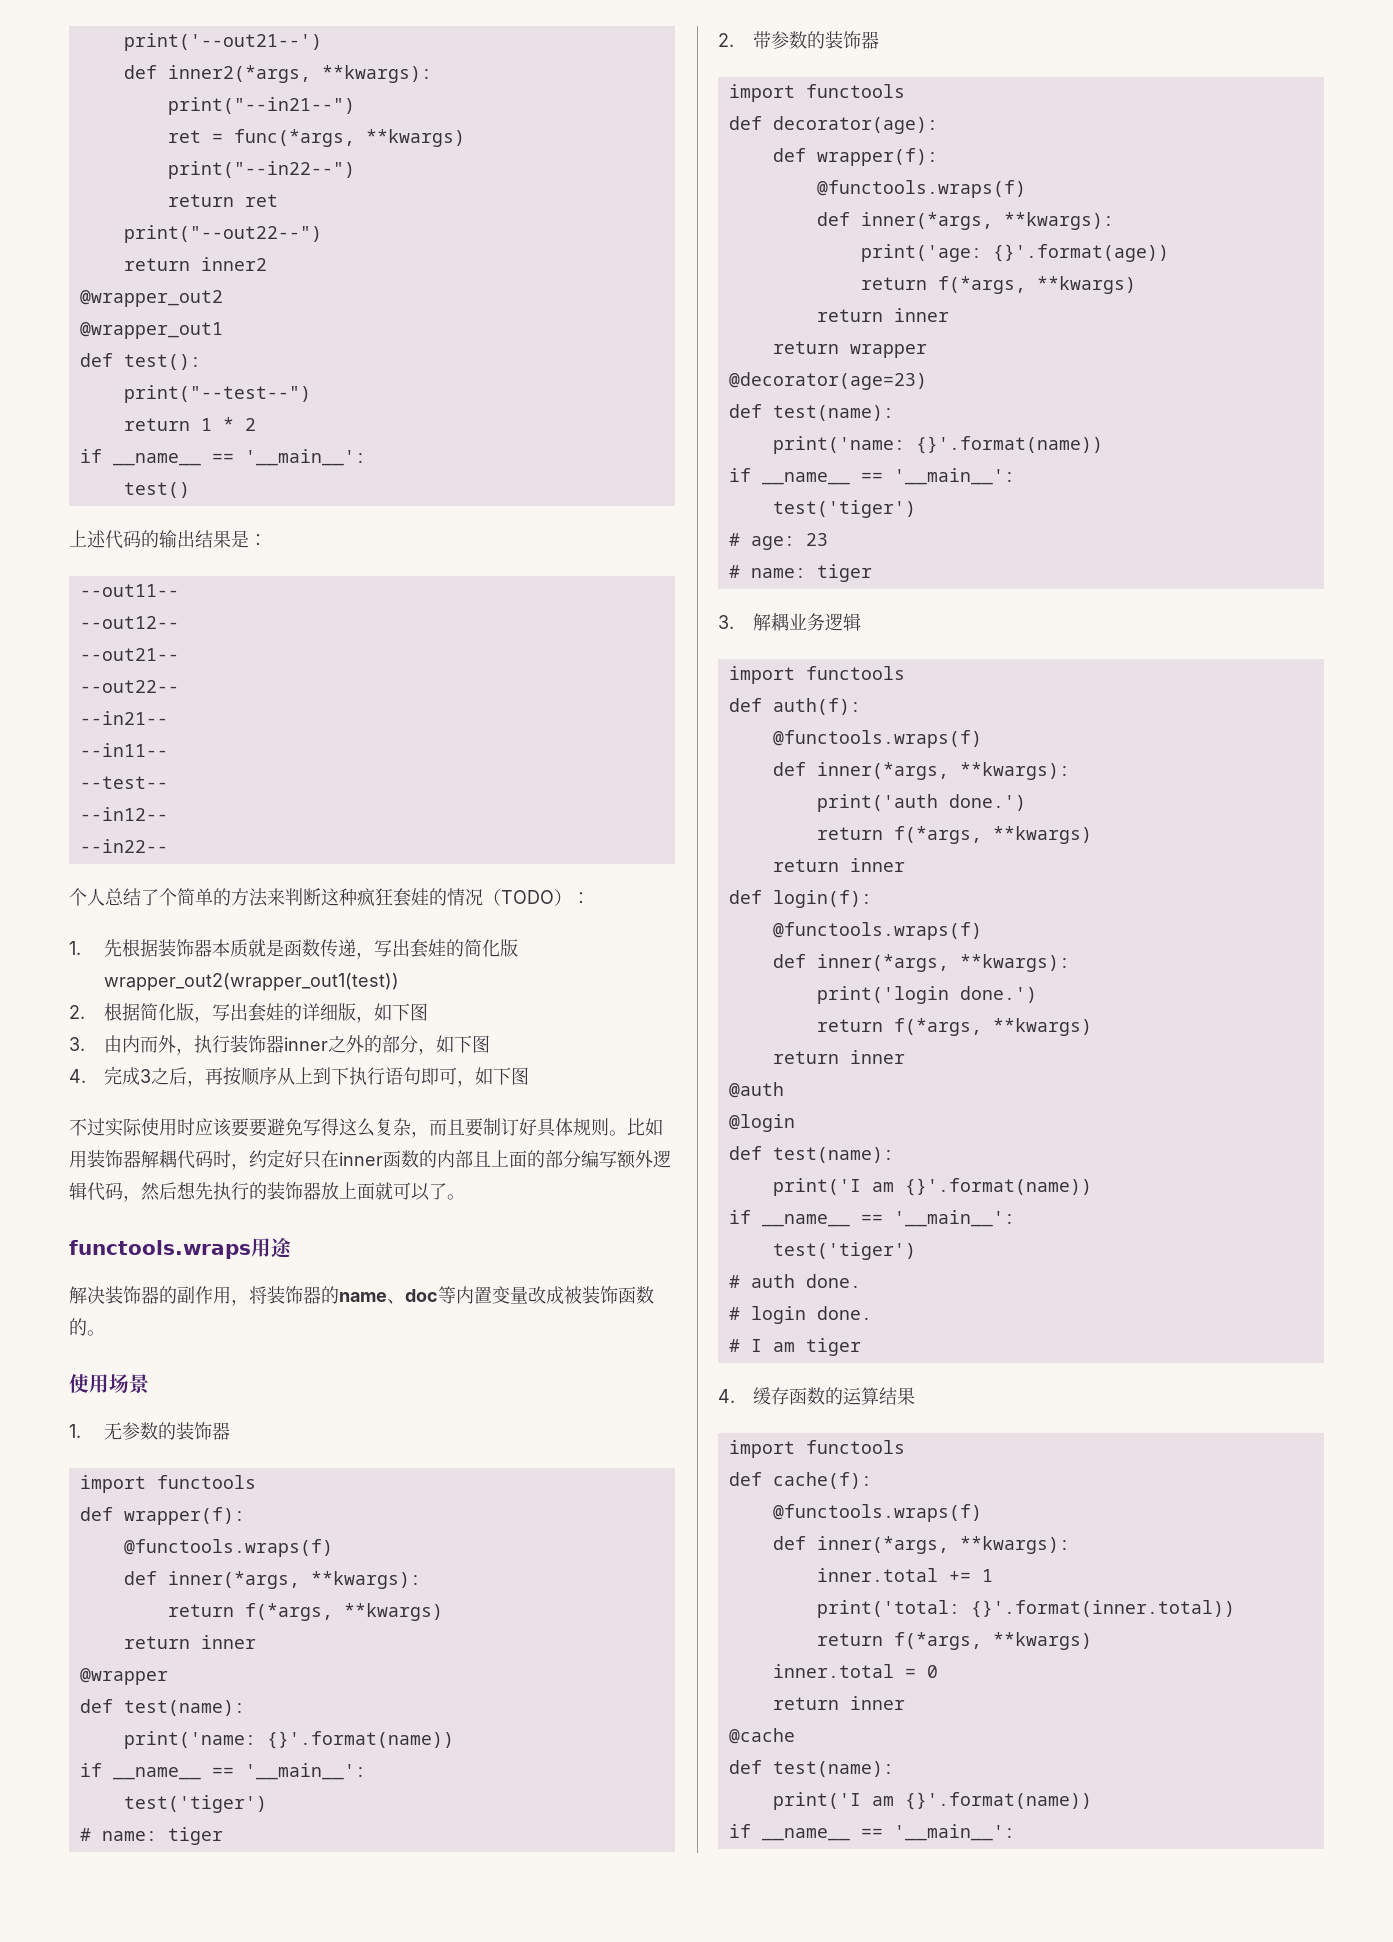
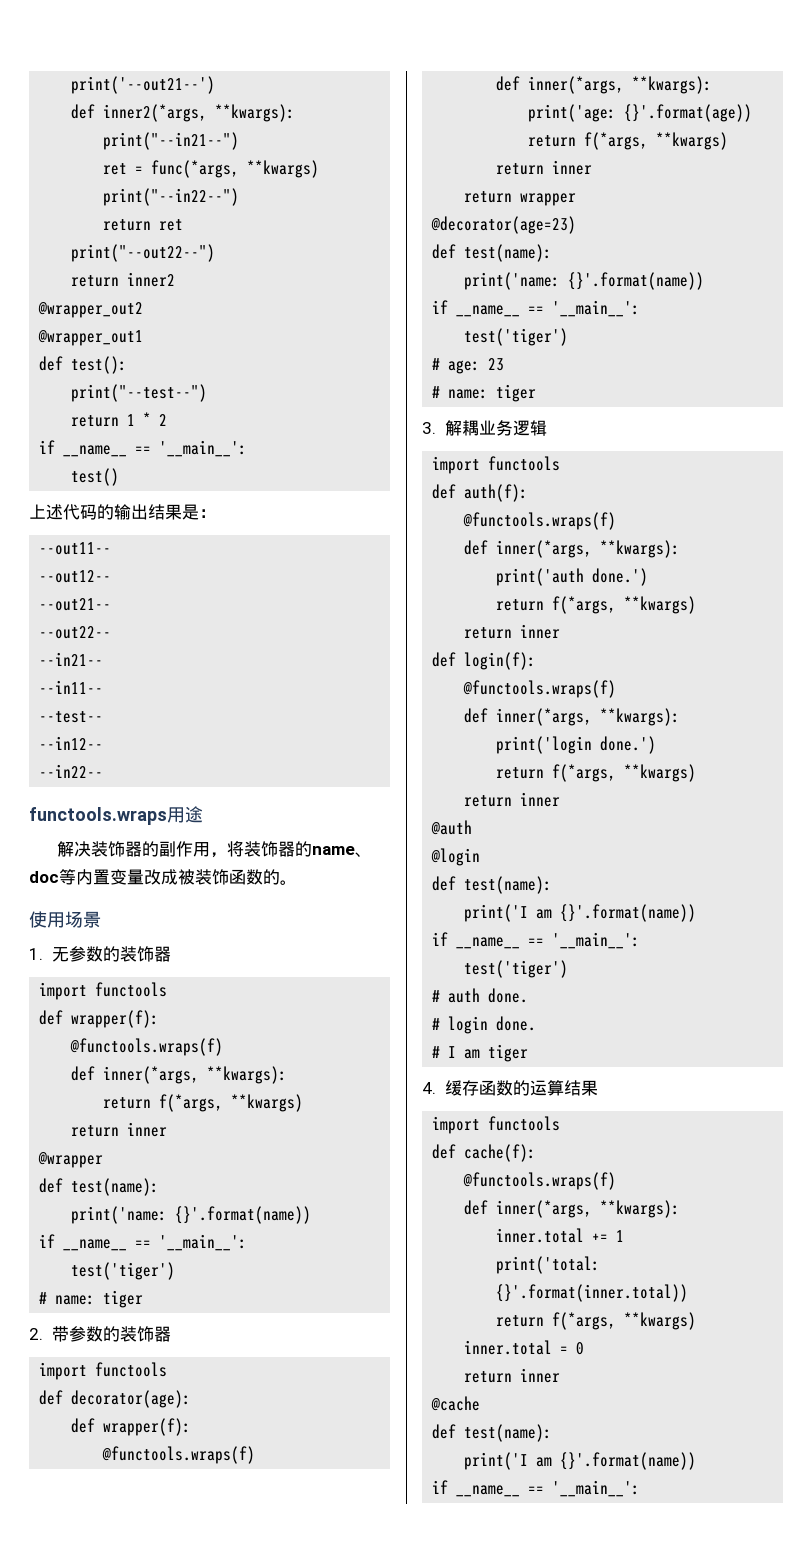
- 个人总结了个简单的方法来判断这种疯狂套娃的情况（TODO）：
- 1.先根据装饰器本质就是函数传递，写出套娃的简化版wrapper_out2(wrapper_out1(test))
- 2.根据简化版，写出套娃的详细版，如下图
- 3.由内而外，执行装饰器inner之外的部分，如下图
- 4.完成3之后，再按顺序从上到下执行语句即可，如下图
- 不过实际使用时应该要要避免写得这么复杂，而且要制订好具体规则。比如用装饰器解耦代码时，约定好只在inner函数的内部且上面的部分编写额外逻辑代码，然后想先执行的装饰器放上面就可以了。

